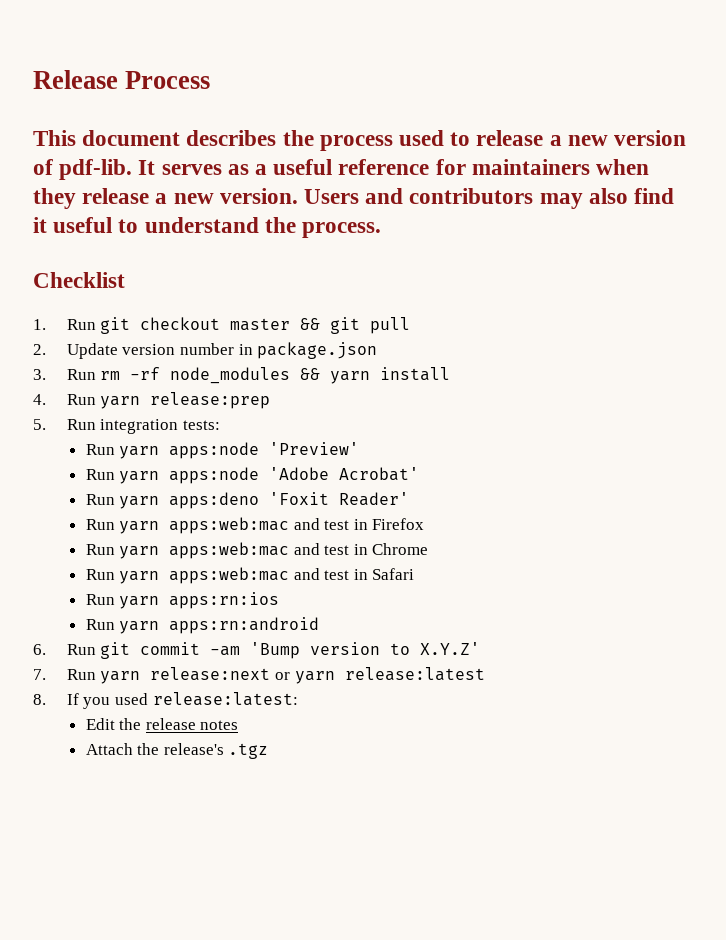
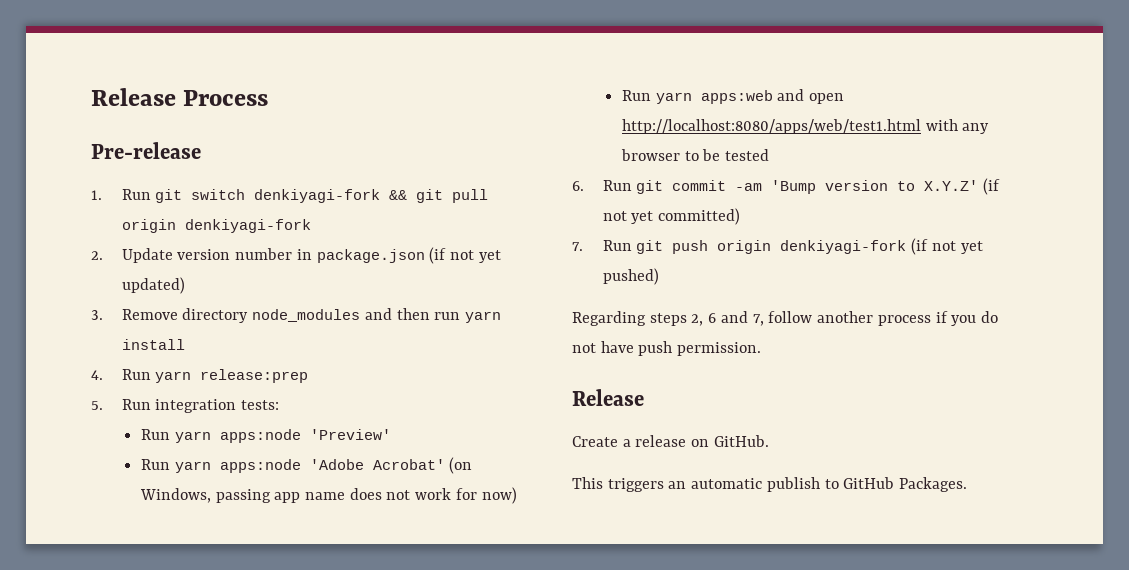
- This document describes the process used to release a new version of pdf-lib. It serves as a useful reference for maintainers when they release a new version. Users and contributors may also find it useful to understand the process.
- Checklist
+ Pre-release
- 1. Run git checkout master && git pull
+ 1. Run git switch denkiyagi-fork && git pull origin denkiyagi-fork
- 2. Update version number in package.json
- 3. Run rm -rf node_modules && yarn install
+ 2. Update version number in package.json (if not yet updated)
+ 3. Remove directory node_modules and then run yarn install
- Run yarn apps:node 'Adobe Acrobat'
- Run yarn apps:deno 'Foxit Reader'
- Run yarn apps:web:mac and test in Firefox
- Run yarn apps:web:mac and test in Chrome
- Run yarn apps:web:mac and test in Safari
- Run yarn apps:rn:ios
- Run yarn apps:rn:android
+ Run yarn apps:node 'Adobe Acrobat' (on Windows, passing app name does not work for now)
+ Run yarn apps:web and open http://localhost:8080/apps/web/test1.html with any browser to be tested
- 6. Run git commit -am 'Bump version to X.Y.Z'
- 7. Run yarn release:next or yarn release:latest
- 8. If you used release:latest:
- Edit the release notes
- Attach the release's .tgz
+ 6. Run git commit -am 'Bump version to X.Y.Z' (if not yet committed)
+ 7. Run git push origin denkiyagi-fork (if not yet pushed)
+ Regarding steps 2, 6 and 7, follow another process if you do not have push permission.
+ Release
+ Create a release on GitHub.
+ This triggers an automatic publish to GitHub Packages.

